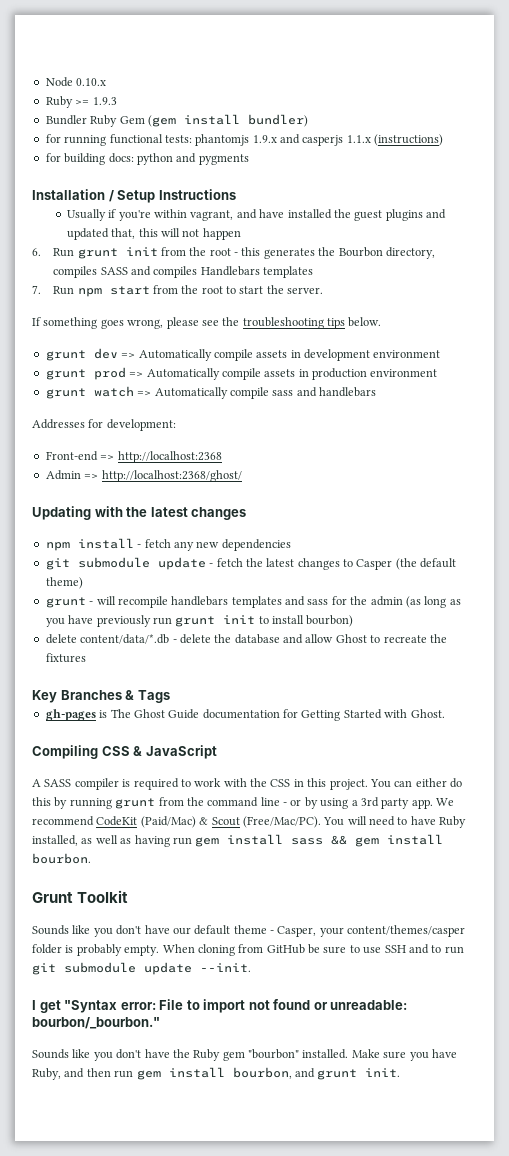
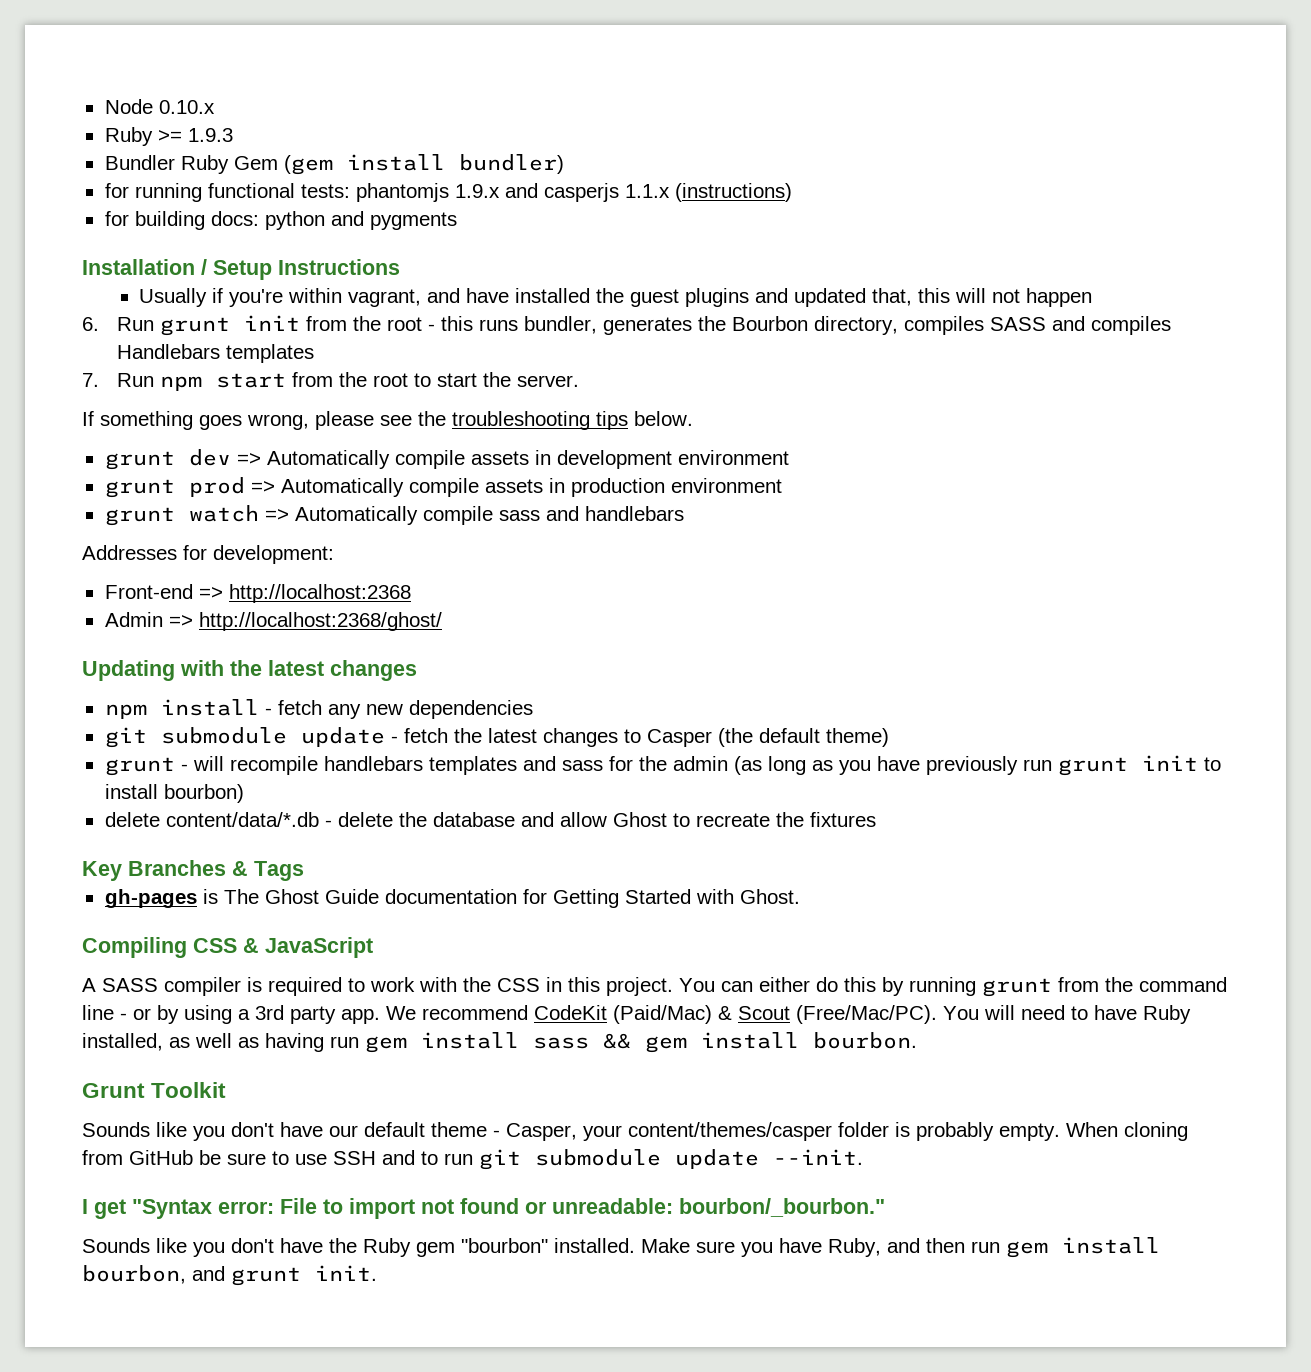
- 6. Run grunt init from the root - this generates the Bourbon directory, compiles SASS and compiles Handlebars templates
+ 6. Run grunt init from the root - this runs bundler, generates the Bourbon directory, compiles SASS and compiles Handlebars templates

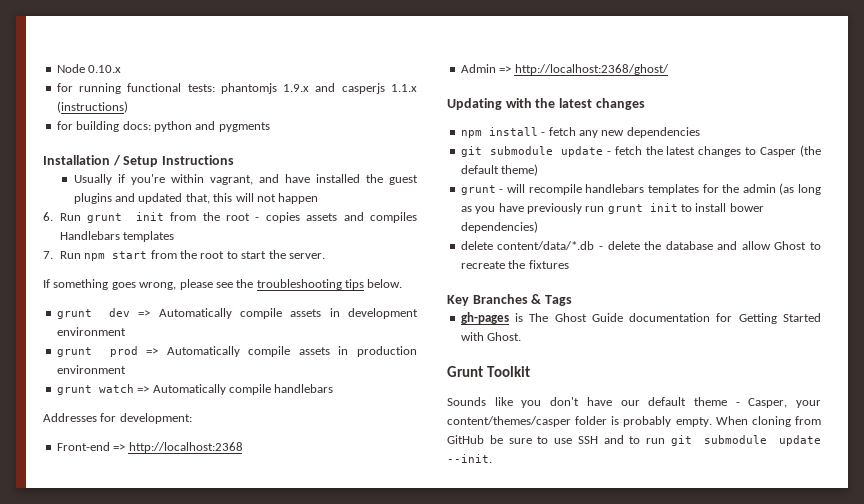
- Ruby >= 1.9.3
- Bundler Ruby Gem (gem install bundler)
- 6. Run grunt init from the root - this runs bundler, generates the Bourbon directory, compiles SASS and compiles Handlebars templates
+ 6. Run grunt init from the root - copies assets and compiles Handlebars templates
- grunt watch => Automatically compile sass and handlebars
+ grunt watch => Automatically compile handlebars
- grunt - will recompile handlebars templates and sass for the admin (as long as you have previously run grunt init to install bourbon)
+ grunt - will recompile handlebars templates for the admin (as long as you have previously run grunt init to install bower dependencies)
- Compiling CSS & JavaScript
- A SASS compiler is required to work with the CSS in this project. You can either do this by running grunt from the command line - or by using a 3rd party app. We recommend CodeKit (Paid/Mac) & Scout (Free/Mac/PC). You will need to have Ruby installed, as well as having run gem install sass && gem install bourbon.
- I get "Syntax error: File to import not found or unreadable: bourbon/_bourbon."
- Sounds like you don't have the Ruby gem "bourbon" installed. Make sure you have Ruby, and then run gem install bourbon, and grunt init.

